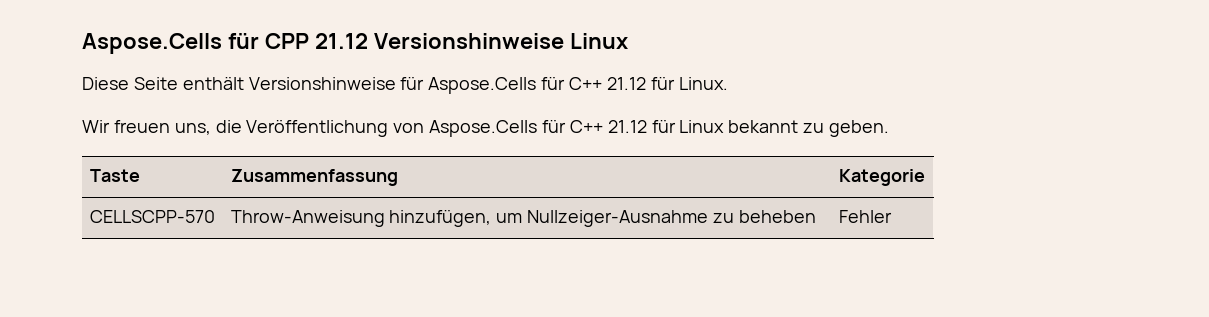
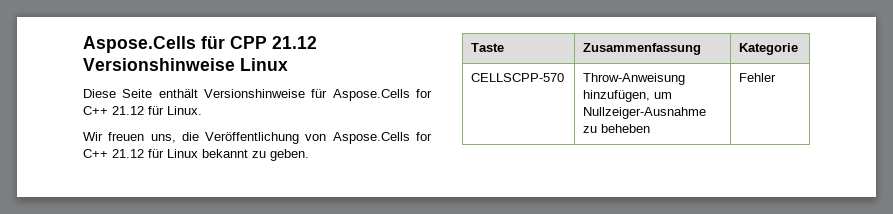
- Diese Seite enthält Versionshinweise für Aspose.Cells für C++ 21.12 für Linux.
+ Diese Seite enthält Versionshinweise für Aspose.Cells for C++ 21.12 für Linux.
- Wir freuen uns, die Veröffentlichung von Aspose.Cells für C++ 21.12 für Linux bekannt zu geben.
+ Wir freuen uns, die Veröffentlichung von Aspose.Cells for C++ 21.12 für Linux bekannt zu geben.

